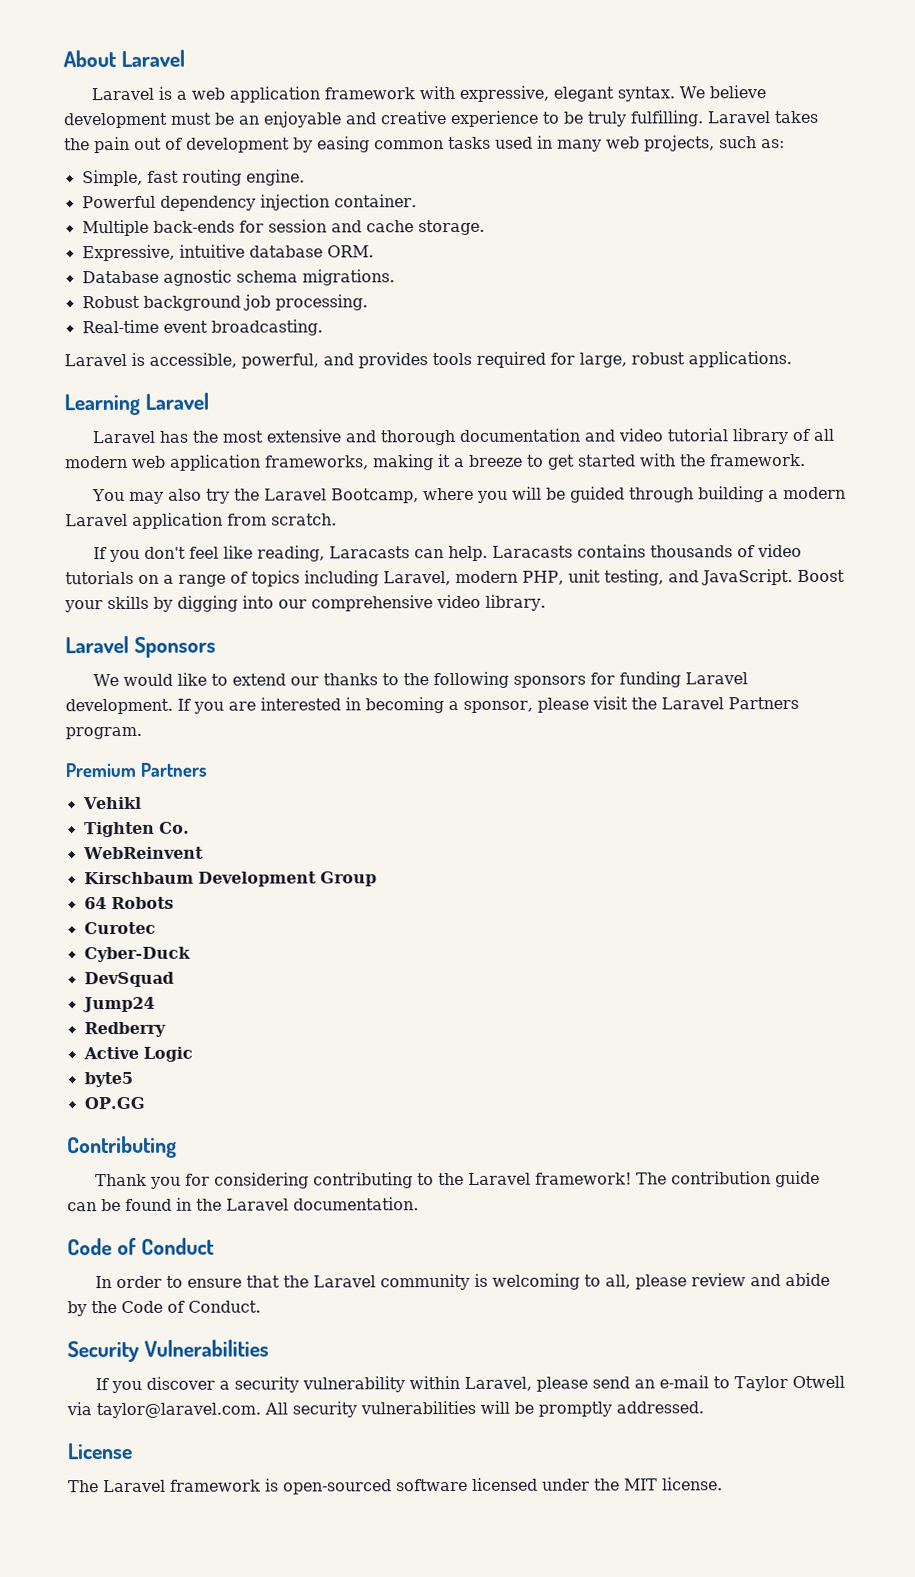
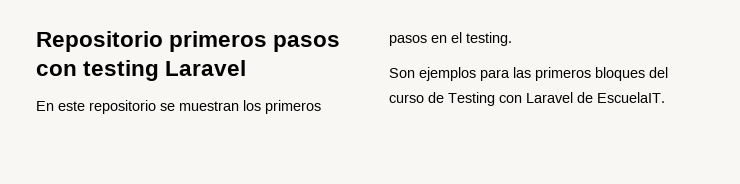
- About Laravel
- Laravel is a web application framework with expressive, elegant syntax. We believe development must be an enjoyable and creative experience to be truly fulfilling. Laravel takes the pain out of development by easing common tasks used in many web projects, such as:
- Simple, fast routing engine.
- Powerful dependency injection container.
- Multiple back-ends for session and cache storage.
- Expressive, intuitive database ORM.
- Database agnostic schema migrations.
- Robust background job processing.
- Real-time event broadcasting.
- Laravel is accessible, powerful, and provides tools required for large, robust applications.
- Learning Laravel
- Laravel has the most extensive and thorough documentation and video tutorial library of all modern web application frameworks, making it a breeze to get started with the framework.
- You may also try the Laravel Bootcamp, where you will be guided through building a modern Laravel application from scratch.
- If you don't feel like reading, Laracasts can help. Laracasts contains thousands of video tutorials on a range of topics including Laravel, modern PHP, unit testing, and JavaScript. Boost your skills by digging into our comprehensive video library.
- Laravel Sponsors
- We would like to extend our thanks to the following sponsors for funding Laravel development. If you are interested in becoming a sponsor, please visit the Laravel Partners program.
- Premium Partners
- Vehikl
- Tighten Co.
- WebReinvent
- Kirschbaum Development Group
- 64 Robots
- Curotec
- Cyber-Duck
- DevSquad
- Jump24
- Redberry
- Active Logic
- byte5
- OP.GG
- Contributing
- Thank you for considering contributing to the Laravel framework! The contribution guide can be found in the Laravel documentation.
- Code of Conduct
- In order to ensure that the Laravel community is welcoming to all, please review and abide by the Code of Conduct.
- Security Vulnerabilities
- If you discover a security vulnerability within Laravel, please send an e-mail to Taylor Otwell via taylor@laravel.com. All security vulnerabilities will be promptly addressed.
- License
- The Laravel framework is open-sourced software licensed under the MIT license.
+ Repositorio primeros pasos con testing Laravel
+ En este repositorio se muestran los primeros pasos en el testing.
+ Son ejemplos para las primeros bloques del curso de Testing con Laravel de EscuelaIT.

